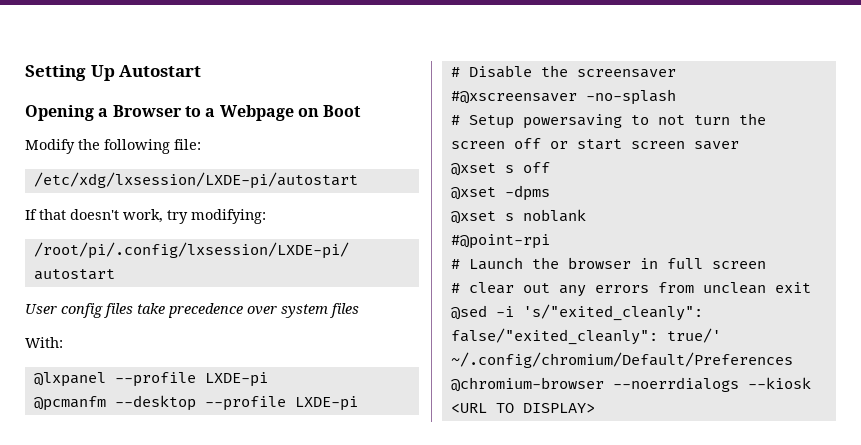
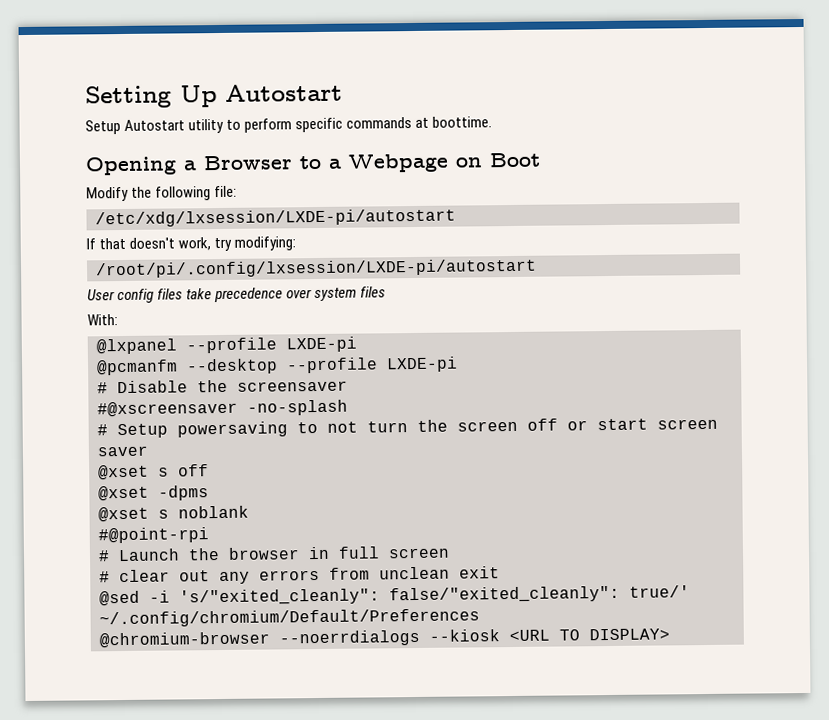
+ Setup Autostart utility to perform specific commands at boottime.

